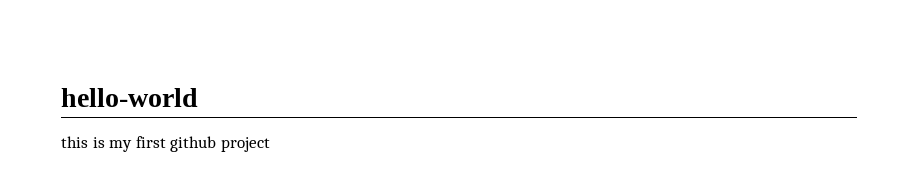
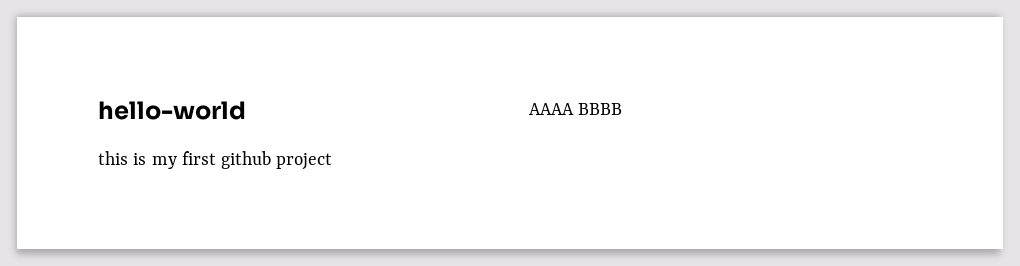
+ AAAA BBBB

